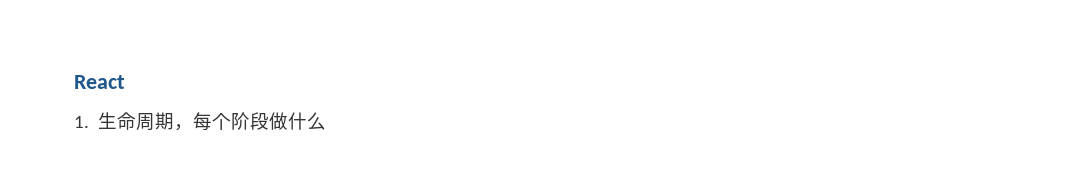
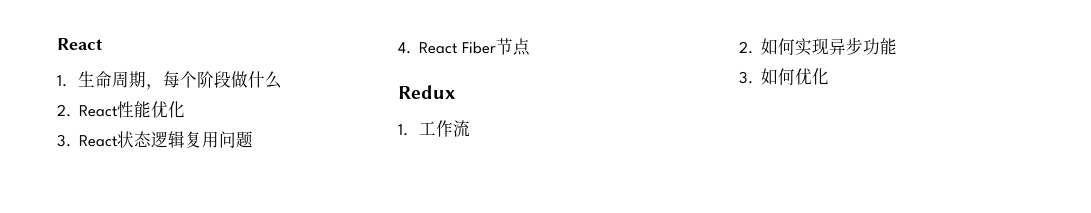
+ 2. React性能优化
+ 3. React状态逻辑复用问题
+ 4. React Fiber节点
+ Redux
+ 1.工作流
+ 2.如何实现异步功能
+ 3.如何优化

